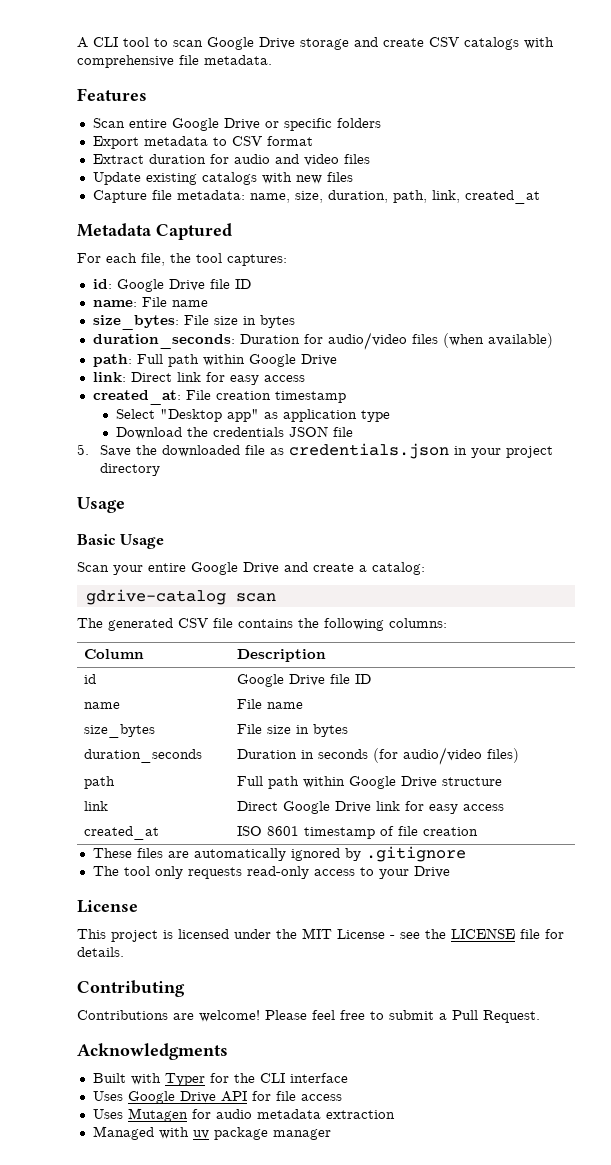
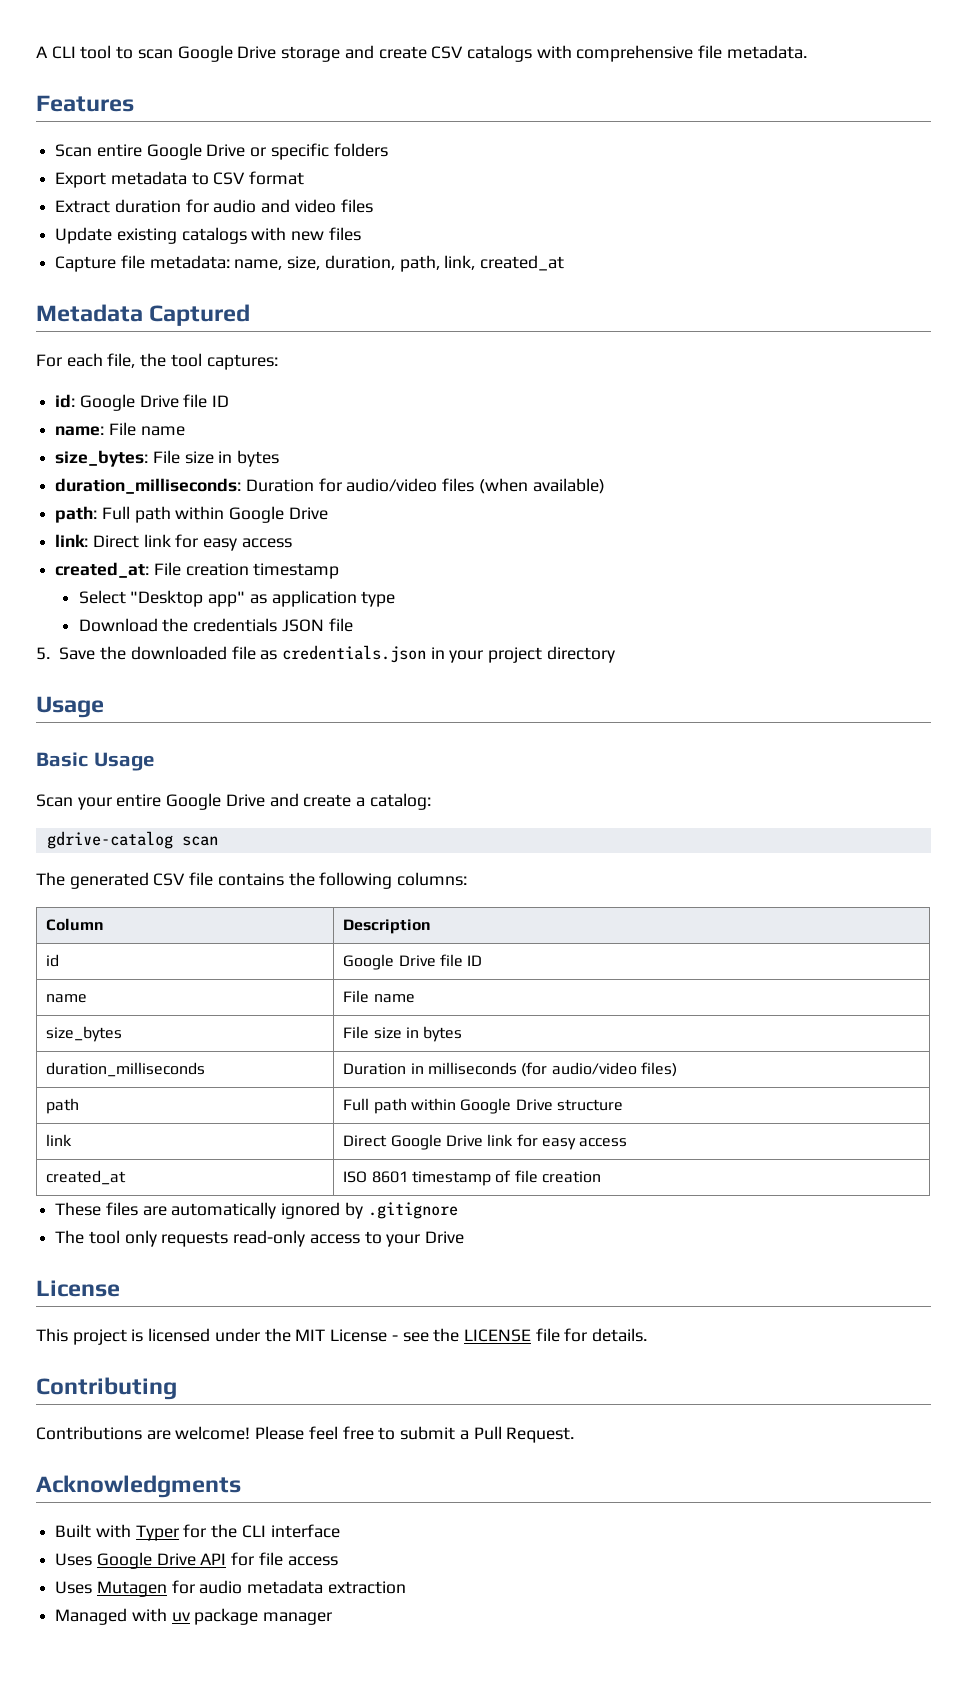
- duration_seconds: Duration for audio/video files (when available)
+ duration_milliseconds: Duration for audio/video files (when available)
- duration_seconds | Duration in seconds (for audio/video files)
+ duration_milliseconds | Duration in milliseconds (for audio/video files)

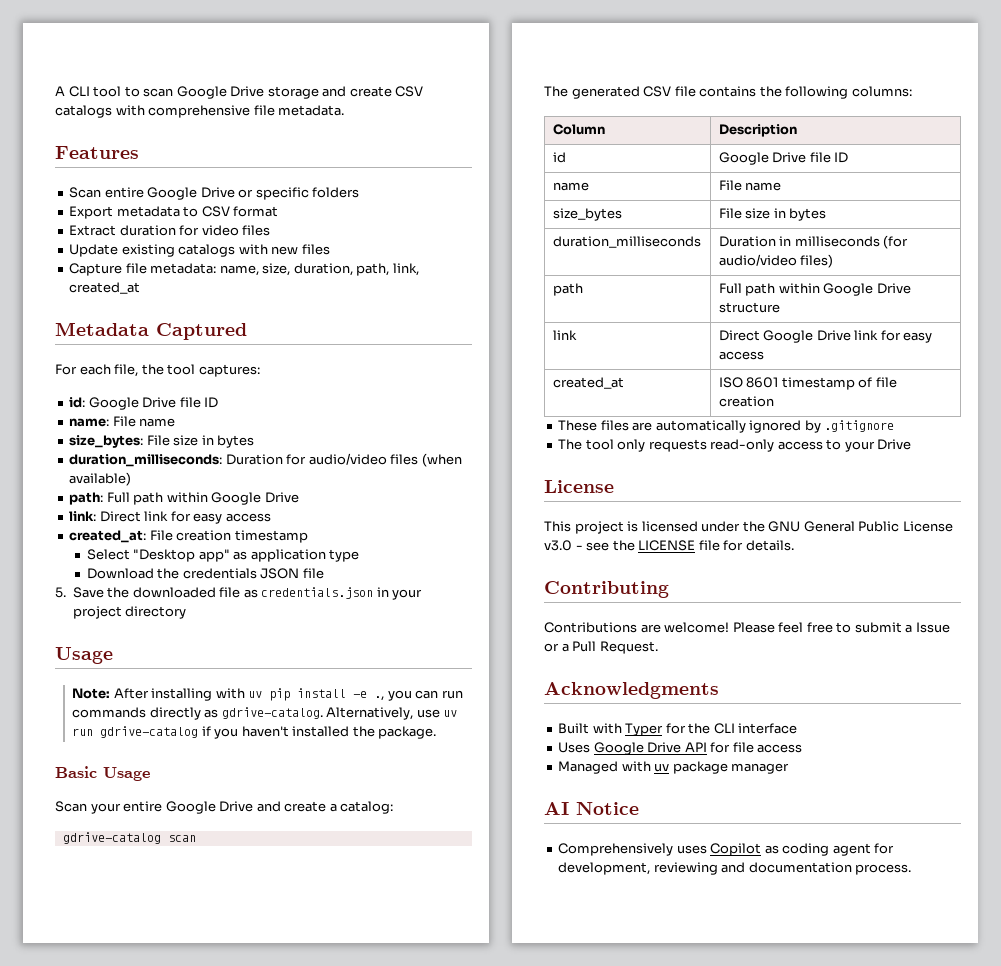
- Extract duration for audio and video files
+ Extract duration for video files
+ Note: After installing with uv pip install -e ., you can run commands directly as gdrive-catalog. Alternatively, use uv run gdrive-catalog if you haven't installed the package.
- This project is licensed under the MIT License - see the LICENSE file for details.
+ This project is licensed under the GNU General Public License v3.0 - see the LICENSE file for details.
- Please feel free to submit a Pull Request.
+ Please feel free to submit a Issue or a Pull Request.
- Uses Mutagen for audio metadata extraction
+ AI Notice
+ Comprehensively uses Copilot as coding agent for development, reviewing and documentation process.

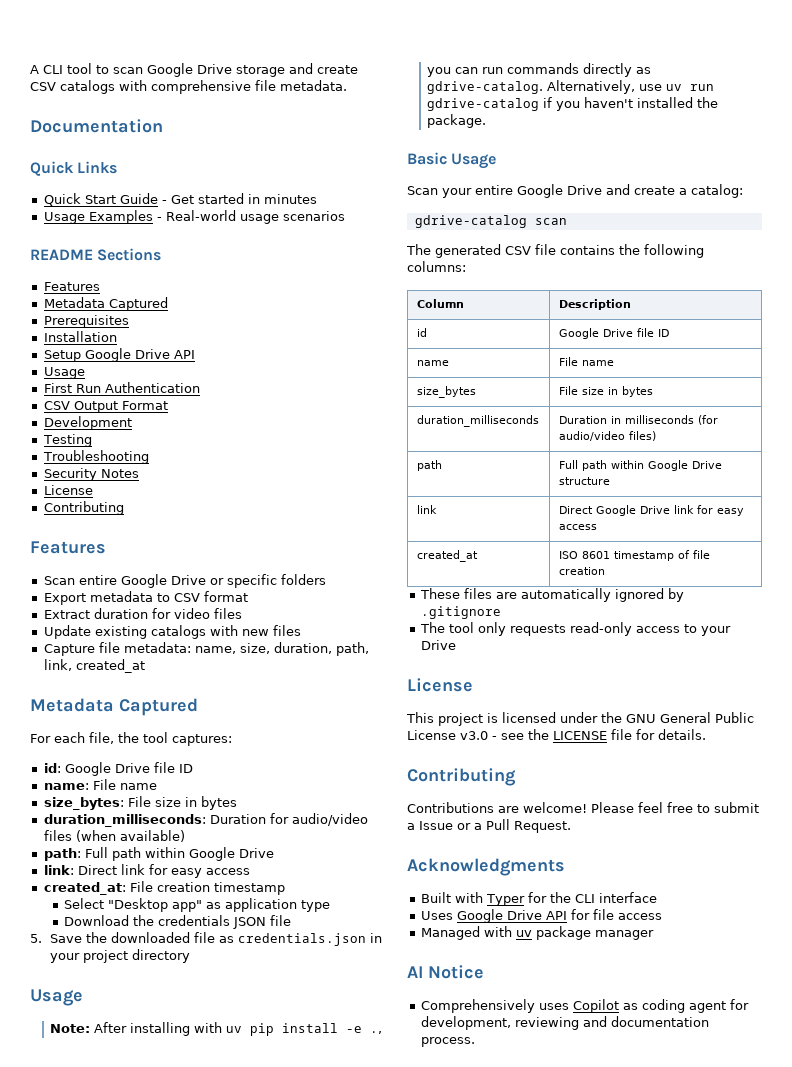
+ Documentation
+ Quick Links
+ Quick Start Guide - Get started in minutes
+ Usage Examples - Real-world usage scenarios
+ README Sections
+ Features
+ Metadata Captured
+ Prerequisites
+ Installation
+ Setup Google Drive API
+ Usage
+ First Run Authentication
+ CSV Output Format
+ Development
+ Testing
+ Troubleshooting
+ Security Notes
+ License
+ Contributing

